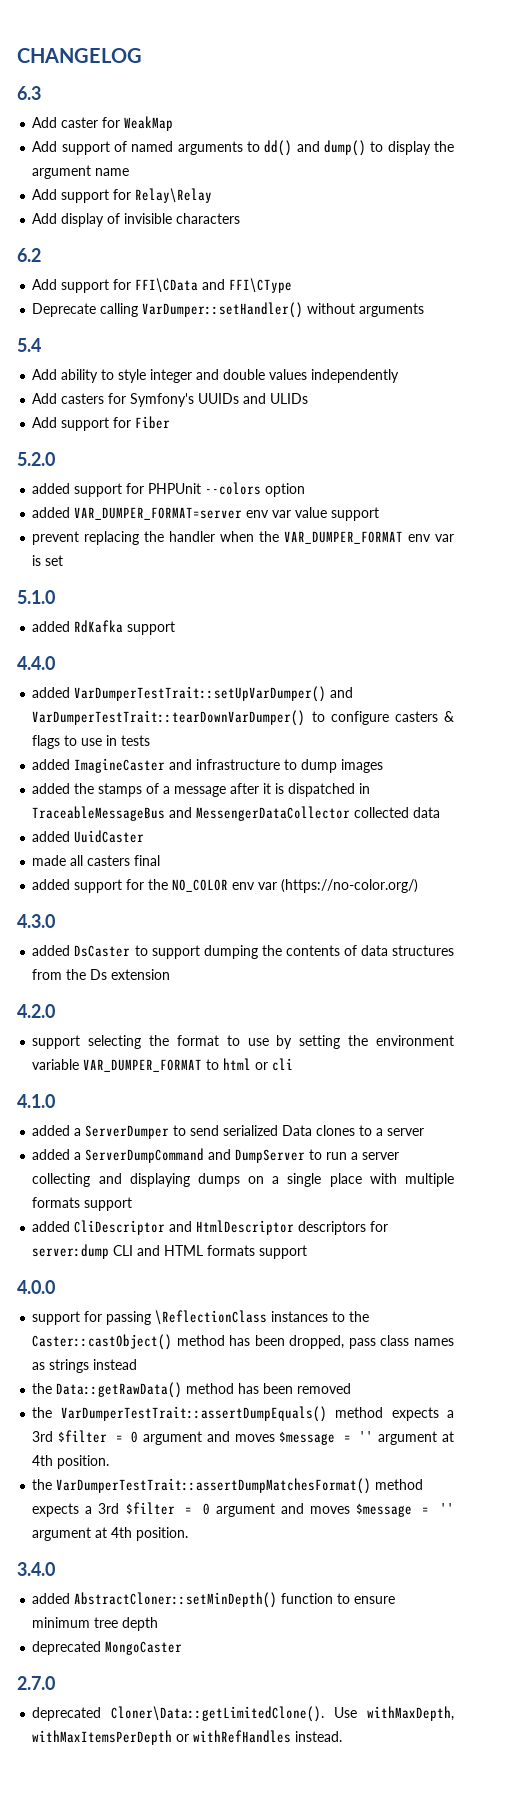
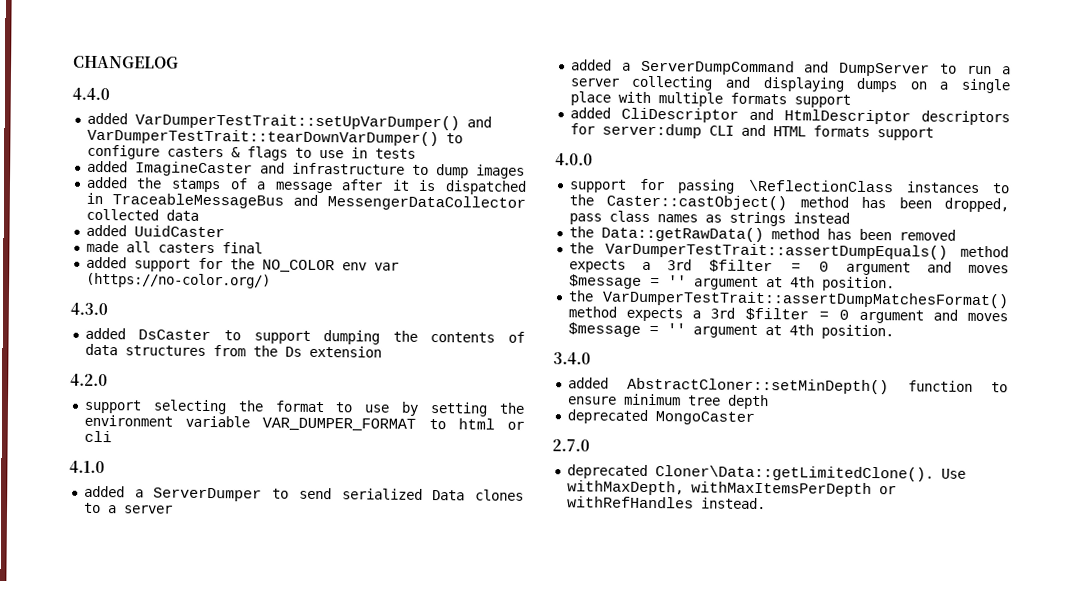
- 6.3
- Add caster for WeakMap
- Add support of named arguments to dd() and dump() to display the argument name
- Add support for Relay\Relay
- Add display of invisible characters
- 6.2
- Add support for FFI\CData and FFI\CType
- Deprecate calling VarDumper::setHandler() without arguments
- 5.4
- Add ability to style integer and double values independently
- Add casters for Symfony's UUIDs and ULIDs
- Add support for Fiber
- 5.2.0
- added support for PHPUnit --colors option
- added VAR_DUMPER_FORMAT=server env var value support
- prevent replacing the handler when the VAR_DUMPER_FORMAT env var is set
- 5.1.0
- added RdKafka support

